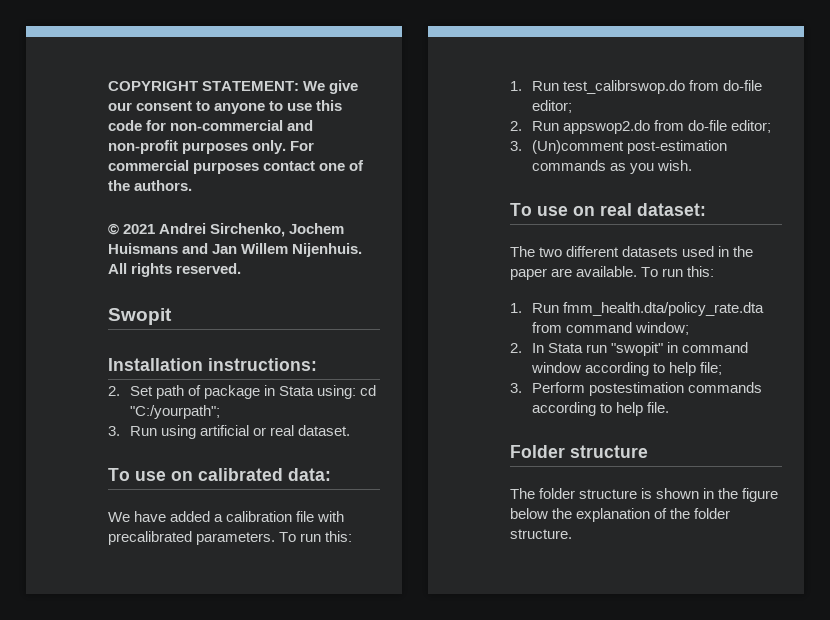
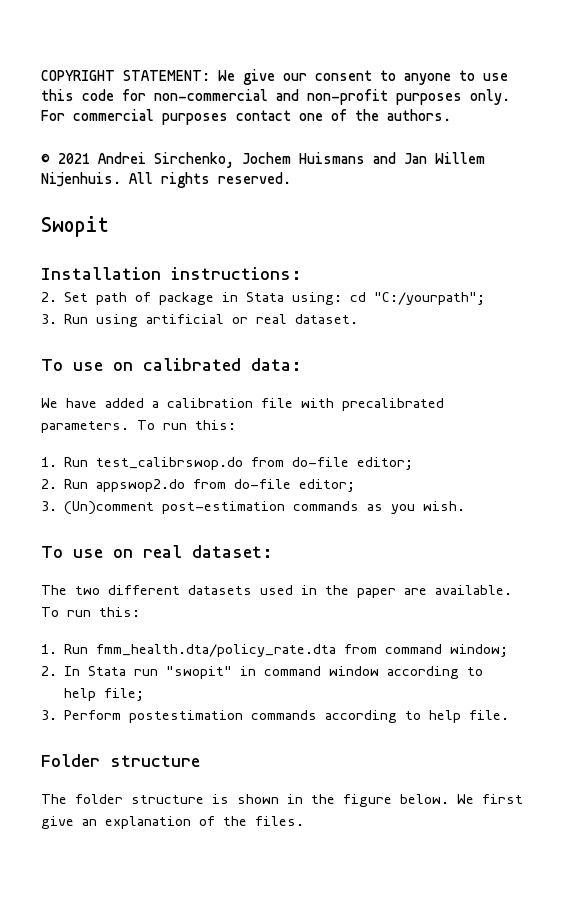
- The folder structure is shown in the figure below the explanation of the folder structure.
+ The folder structure is shown in the figure below. We first give an explanation of the files.

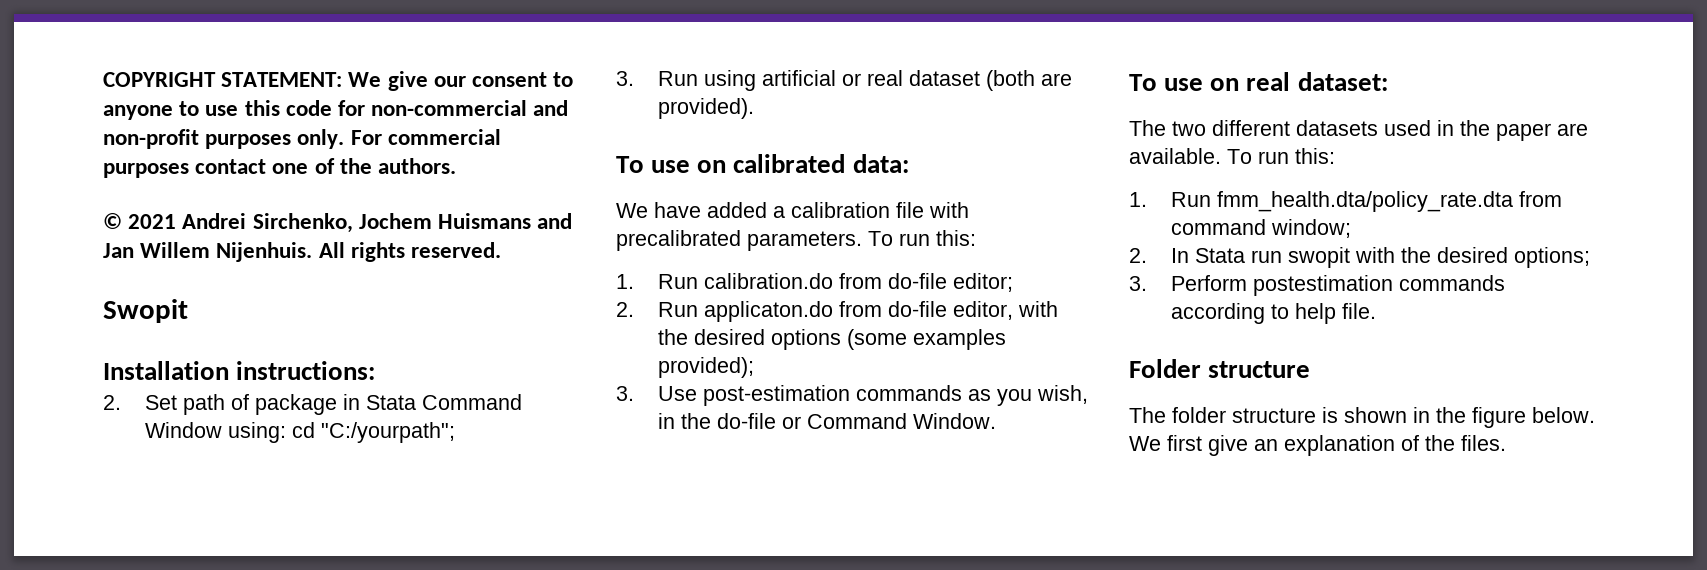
- 2. Set path of package in Stata using: cd "C:/yourpath";
+ 2. Set path of package in Stata Command Window using: cd "C:/yourpath";
- 3. Run using artificial or real dataset.
+ 3. Run using artificial or real dataset (both are provided).
- 1. Run test_calibrswop.do from do-file editor;
+ 1. Run calibration.do from do-file editor;
- 2. Run appswop2.do from do-file editor;
- 3. (Un)comment post-estimation commands as you wish.
+ 2. Run applicaton.do from do-file editor, with the desired options (some examples provided);
+ 3. Use post-estimation commands as you wish, in the do-file or Command Window.
- 2. In Stata run "swopit" in command window according to help file;
+ 2. In Stata run swopit with the desired options;

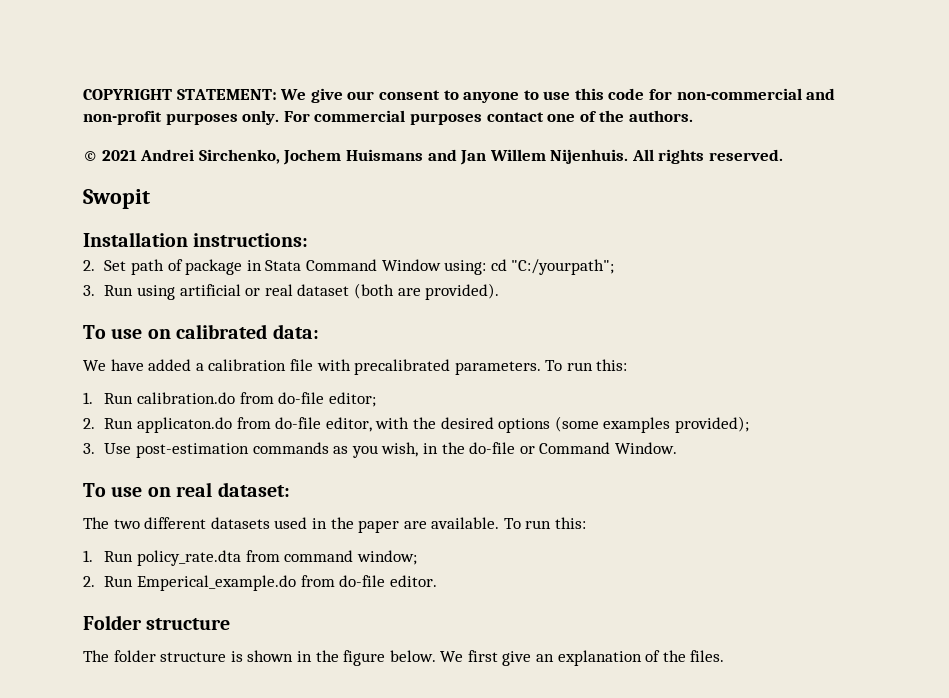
- 1. Run fmm_health.dta/policy_rate.dta from command window;
+ 1. Run policy_rate.dta from command window;
- 2. In Stata run swopit with the desired options;
- 3. Perform postestimation commands according to help file.
+ 2. Run Emperical_example.do from do-file editor.

